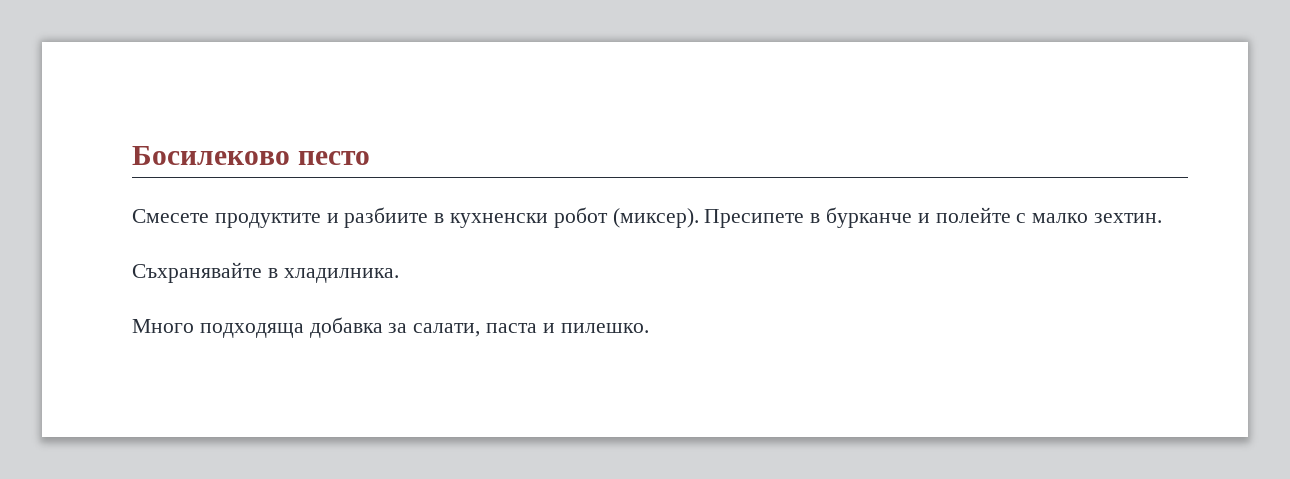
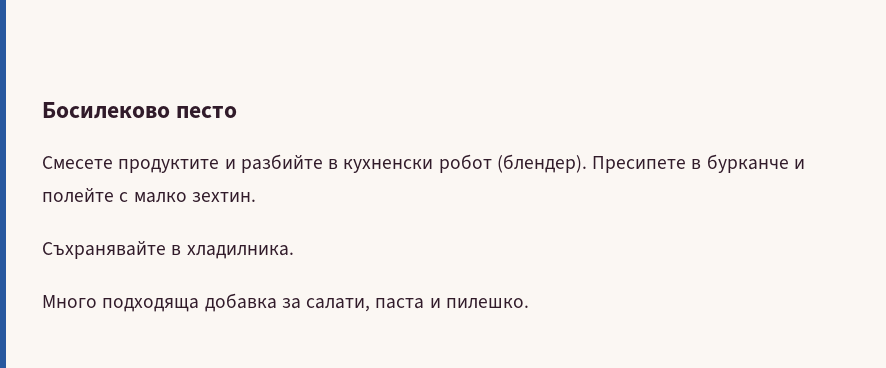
- Смесете продуктите и разбиите в кухненски робот (миксер).
+ Смесете продуктите и разбийте в кухненски робот (блендер).

